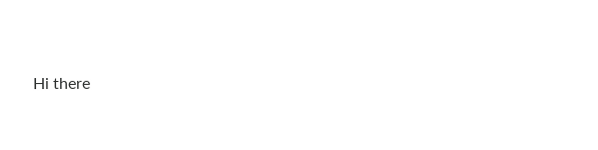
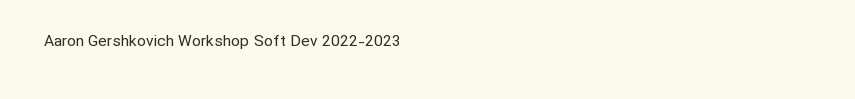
- Hi there
+ Aaron Gershkovich Workshop Soft Dev 2022-2023

